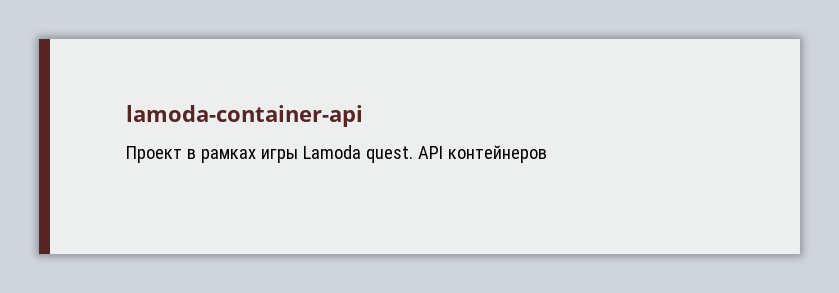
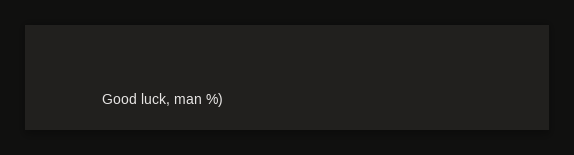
- lamoda-container-api
- Проект в рамках игры Lamoda quest. API контейнеров
+ Good luck, man %)

